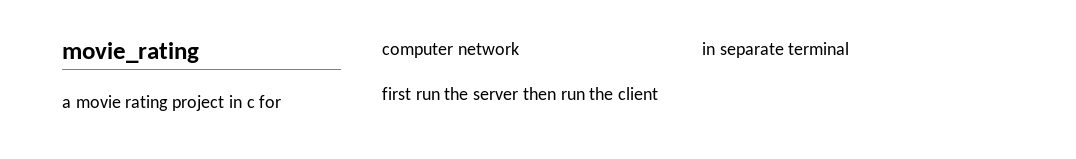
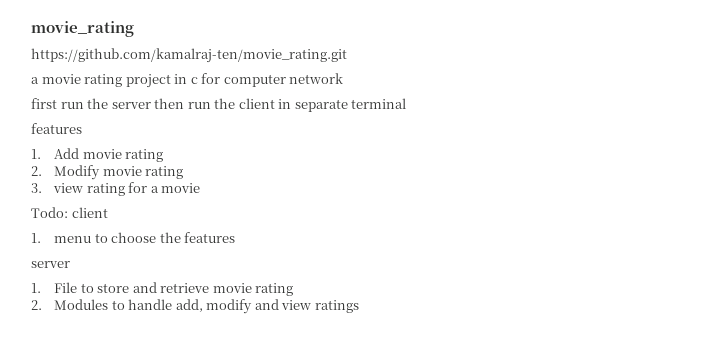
+ https://github.com/kamalraj-ten/movie_rating.git
  first run the server then run the client in separate terminal
+ features
+ 1. Add movie rating
+ 2. Modify movie rating
+ 3. view rating for a movie
+ Todo: client
+ 1. menu to choose the features
+ server
+ 1. File to store and retrieve movie rating
+ 2. Modules to handle add, modify and view ratings

